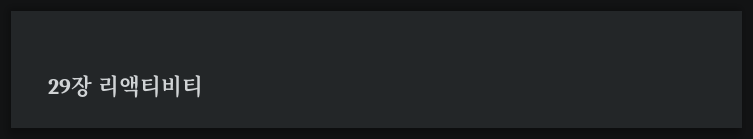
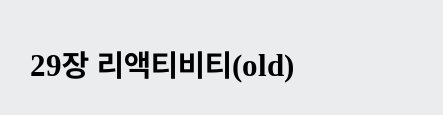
- 29장 리액티비티
+ 29장 리액티비티(old)

